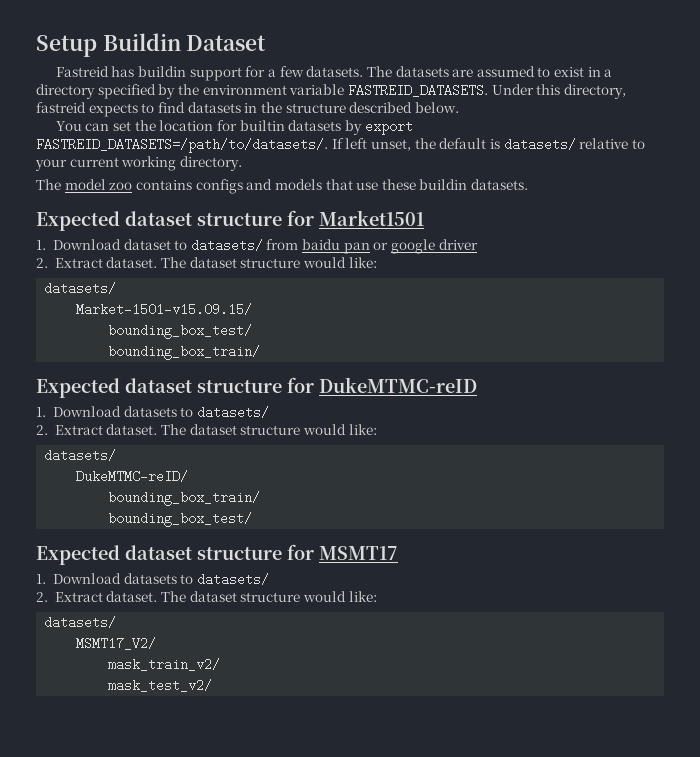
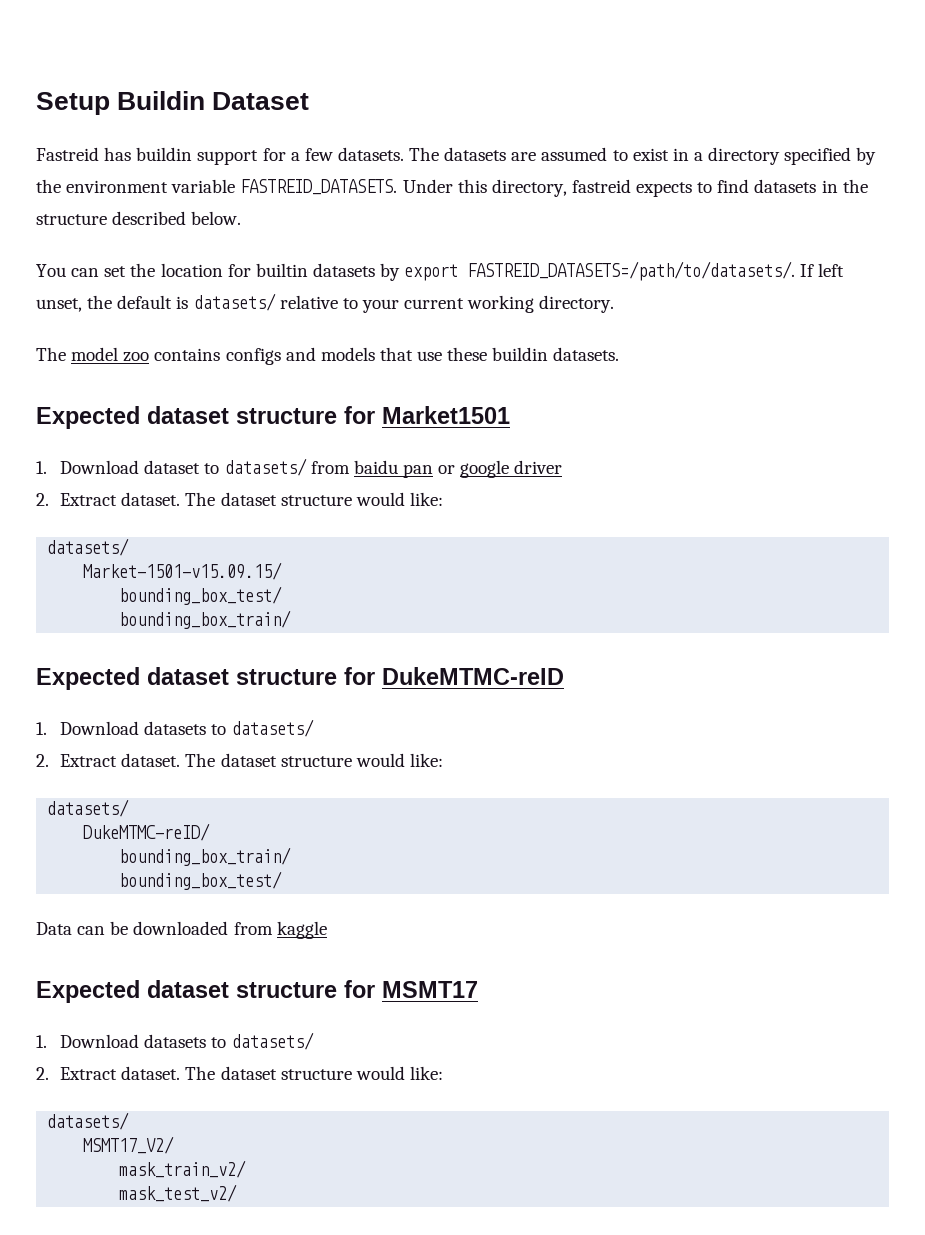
+ Data can be downloaded from kaggle

